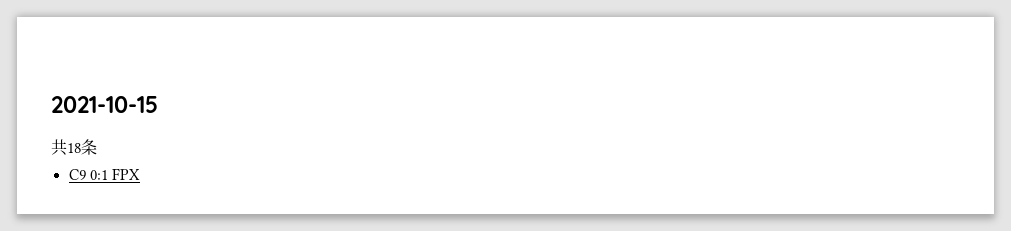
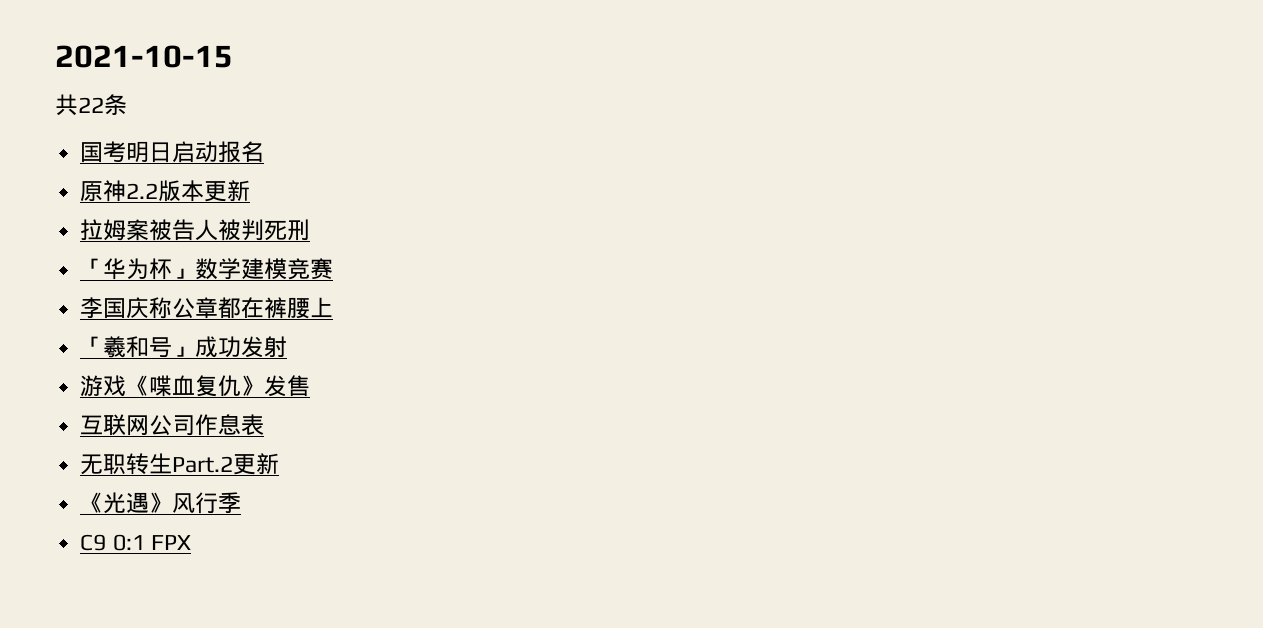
- 共18条
+ 共22条
+ 国考明日启动报名
+ 原神2.2版本更新
+ 拉姆案被告人被判死刑
+ 「华为杯」数学建模竞赛
+ 李国庆称公章都在裤腰上
+ 「羲和号」成功发射
+ 游戏《喋血复仇》发售
+ 互联网公司作息表
+ 无职转生Part.2更新
+ 《光遇》风行季

